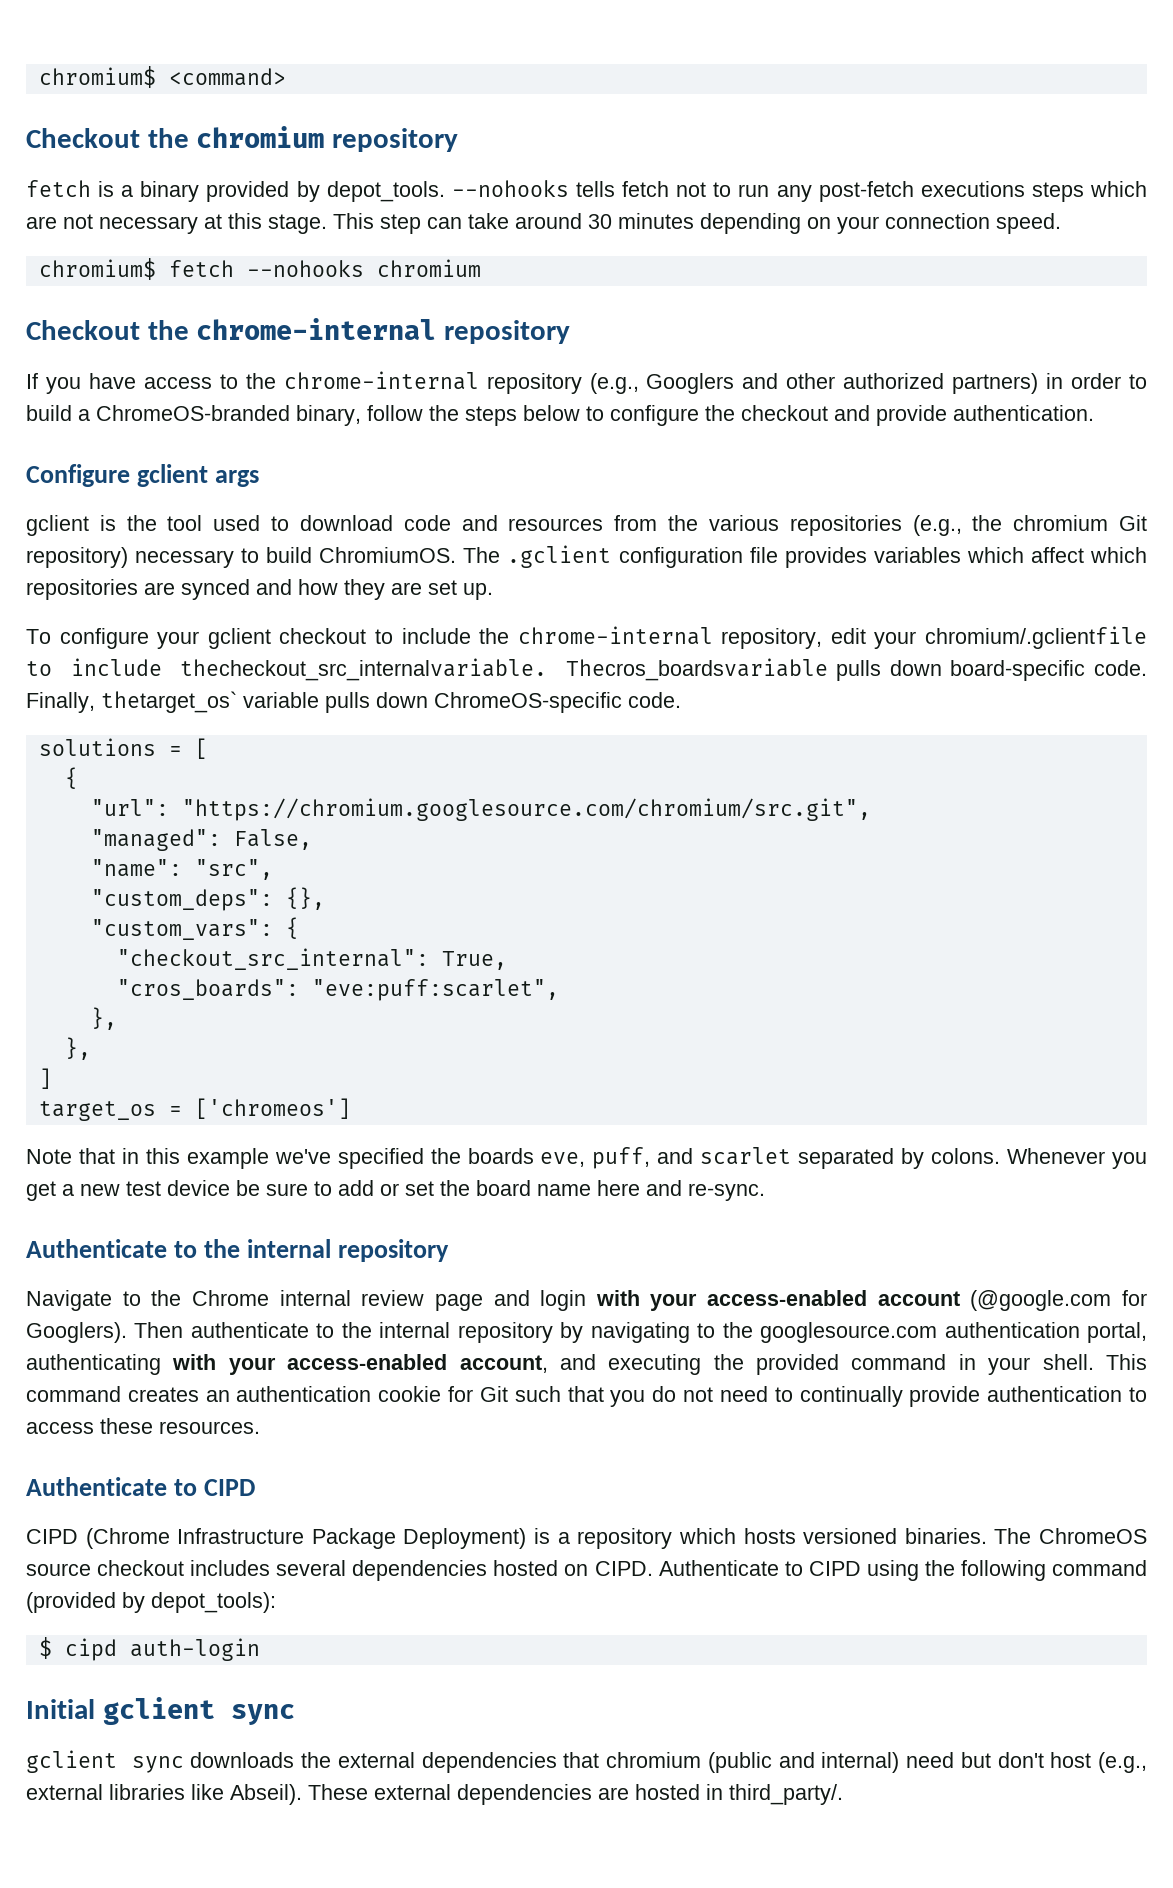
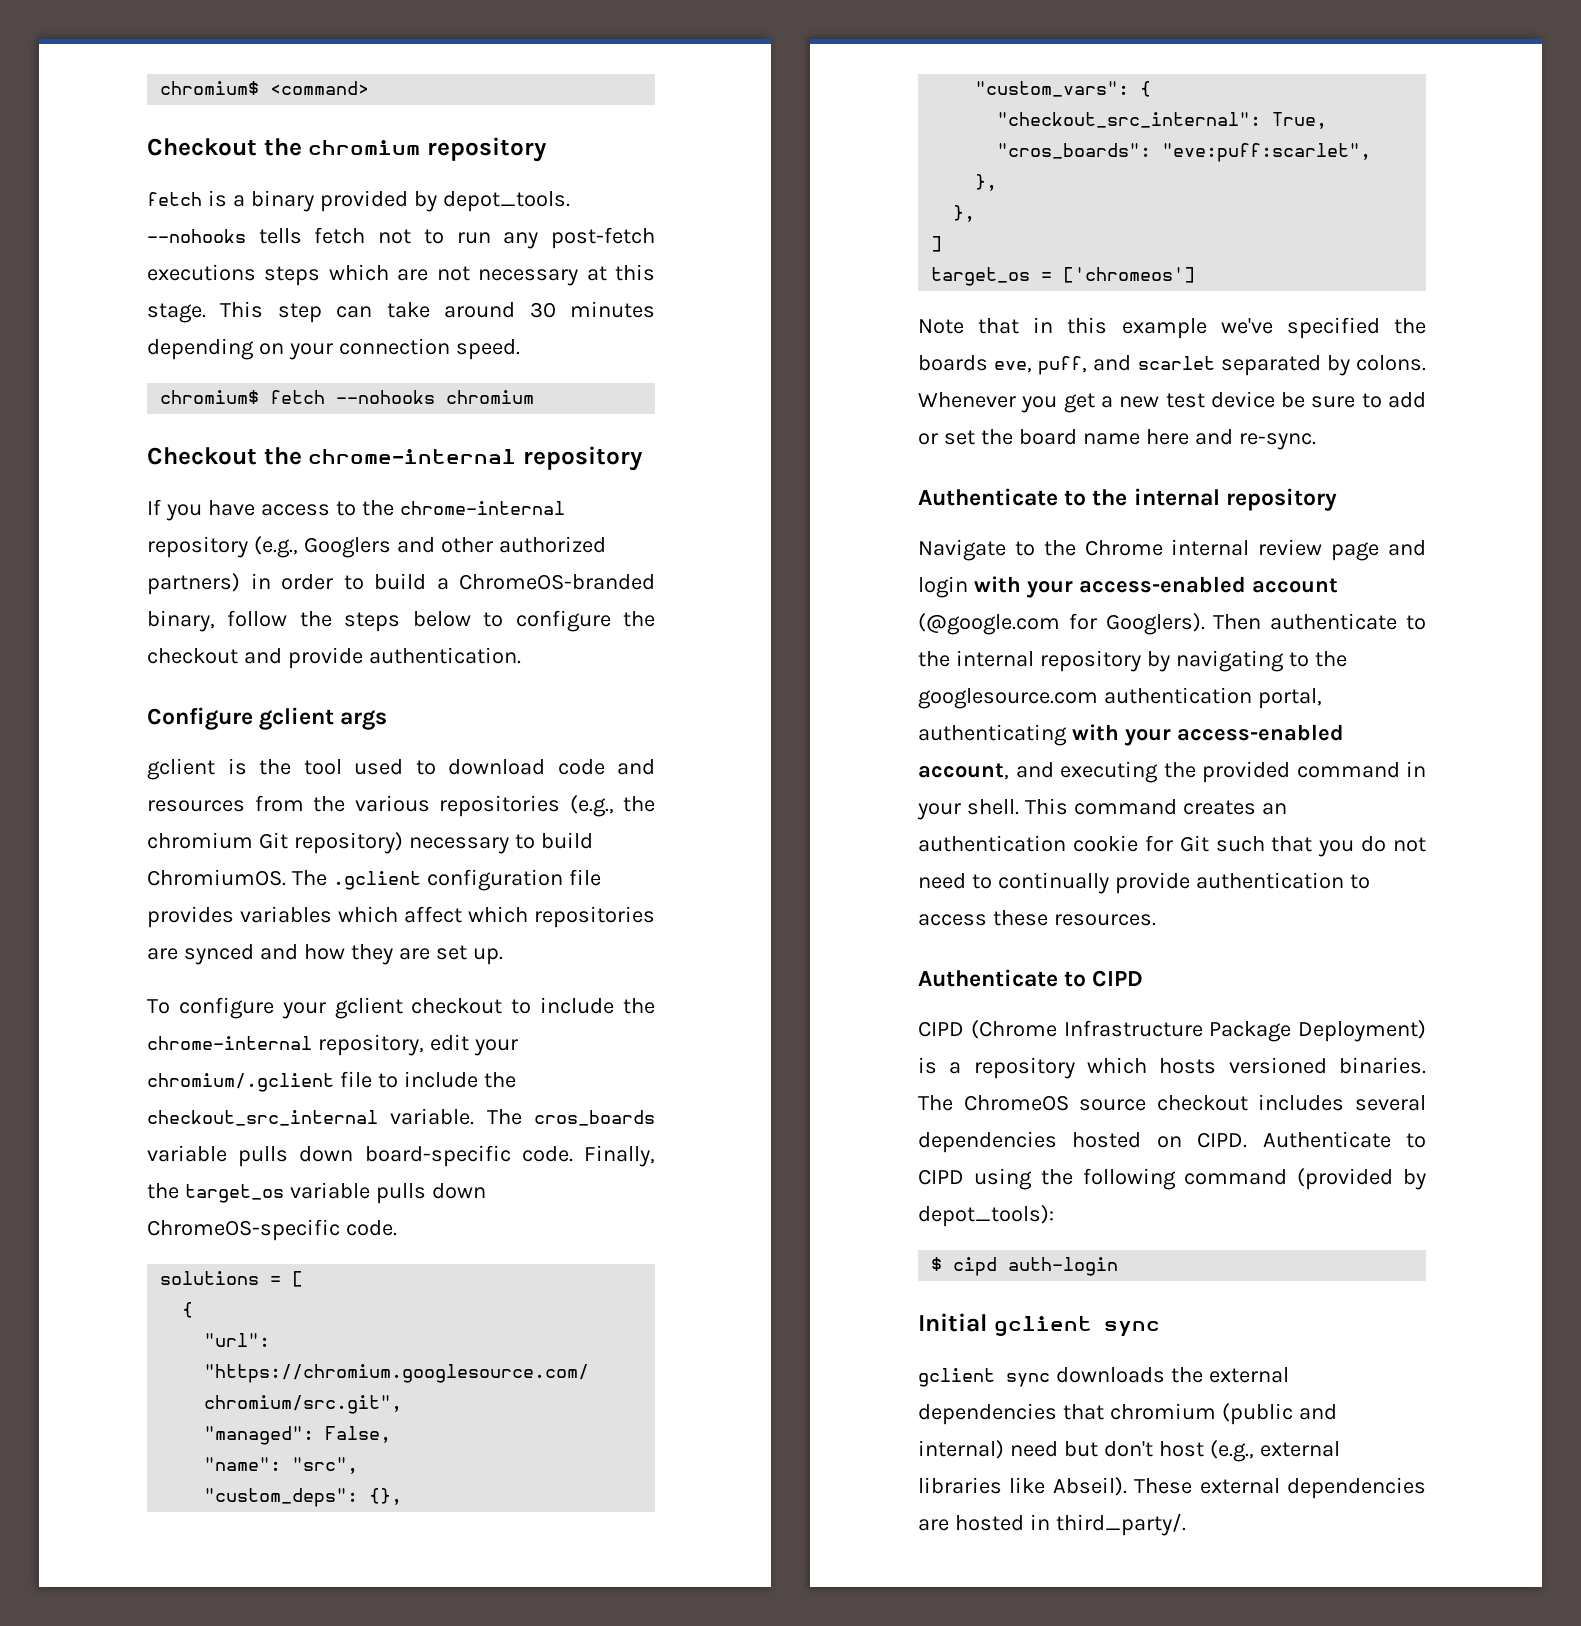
- To configure your gclient checkout to include the chrome-internal repository, edit your chromium/.gclientfile to include thecheckout_src_internalvariable. Thecros_boardsvariable pulls down board-specific code.
+ To configure your gclient checkout to include the chrome-internal repository, edit your chromium/.gclient file to include the checkout_src_internal variable. The cros_boards variable pulls down board-specific code.
- Finally, thetarget_os` variable pulls down ChromeOS-specific code.
+ Finally, the target_os variable pulls down ChromeOS-specific code.

